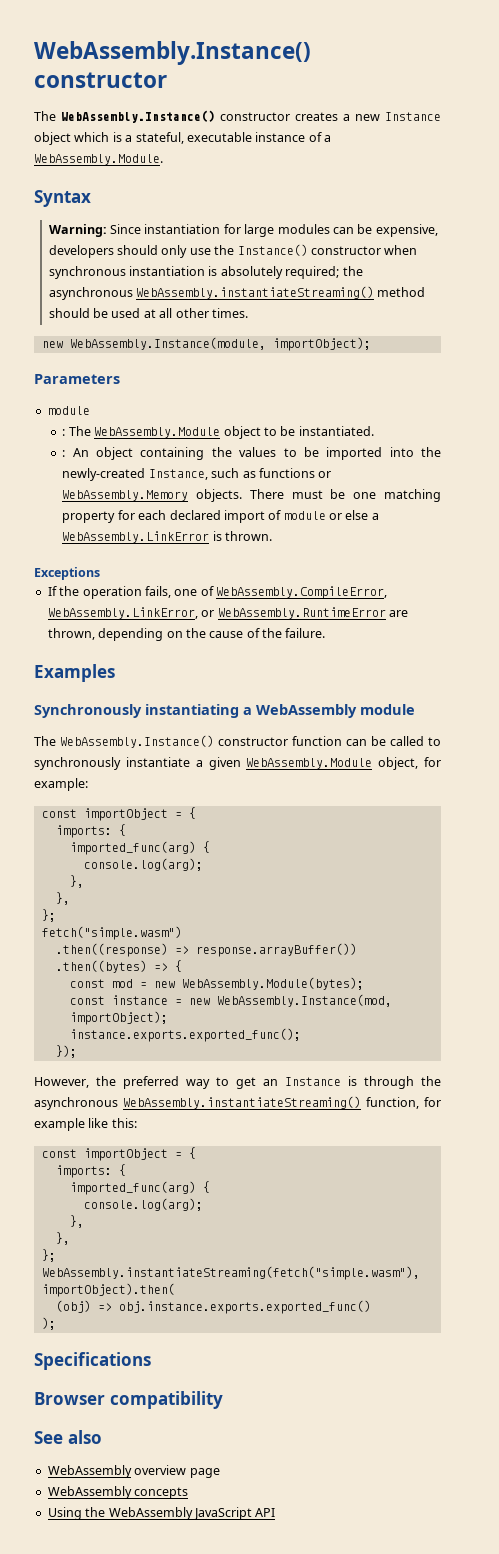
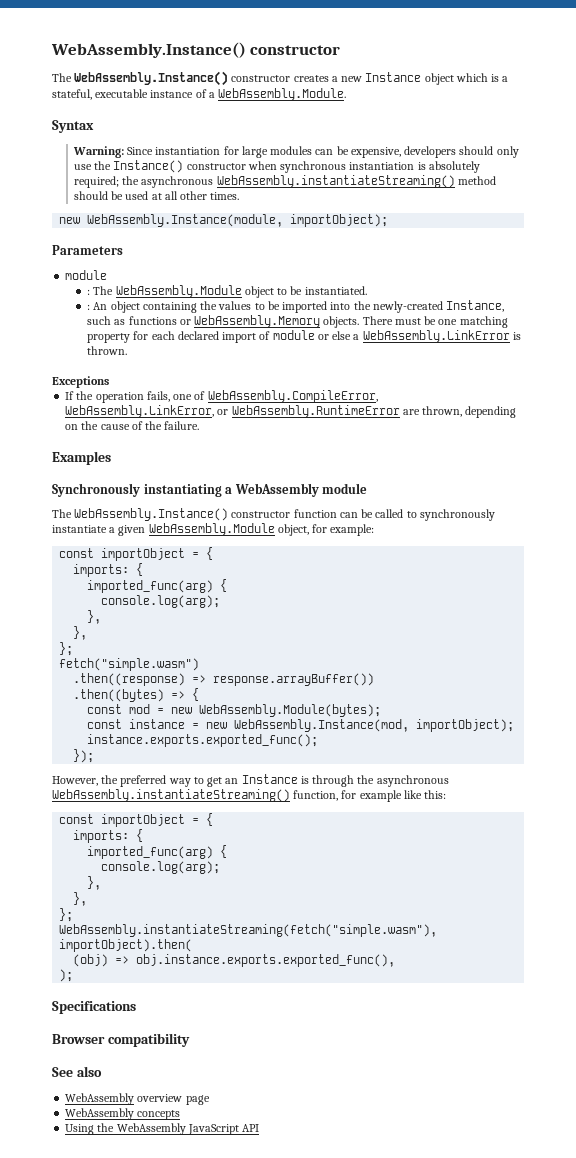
- (obj) => obj.instance.exports.exported_func()
+ (obj) => obj.instance.exports.exported_func(),

